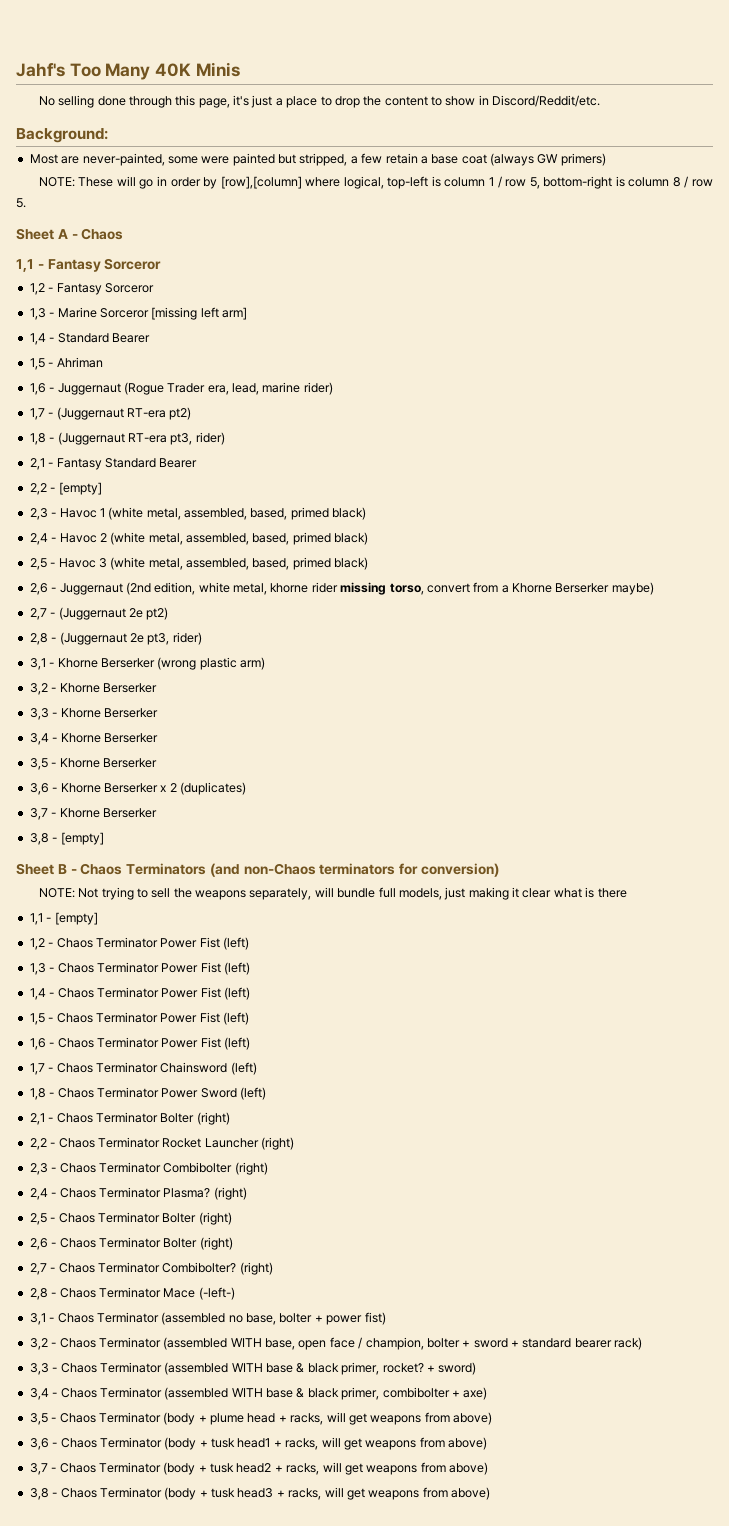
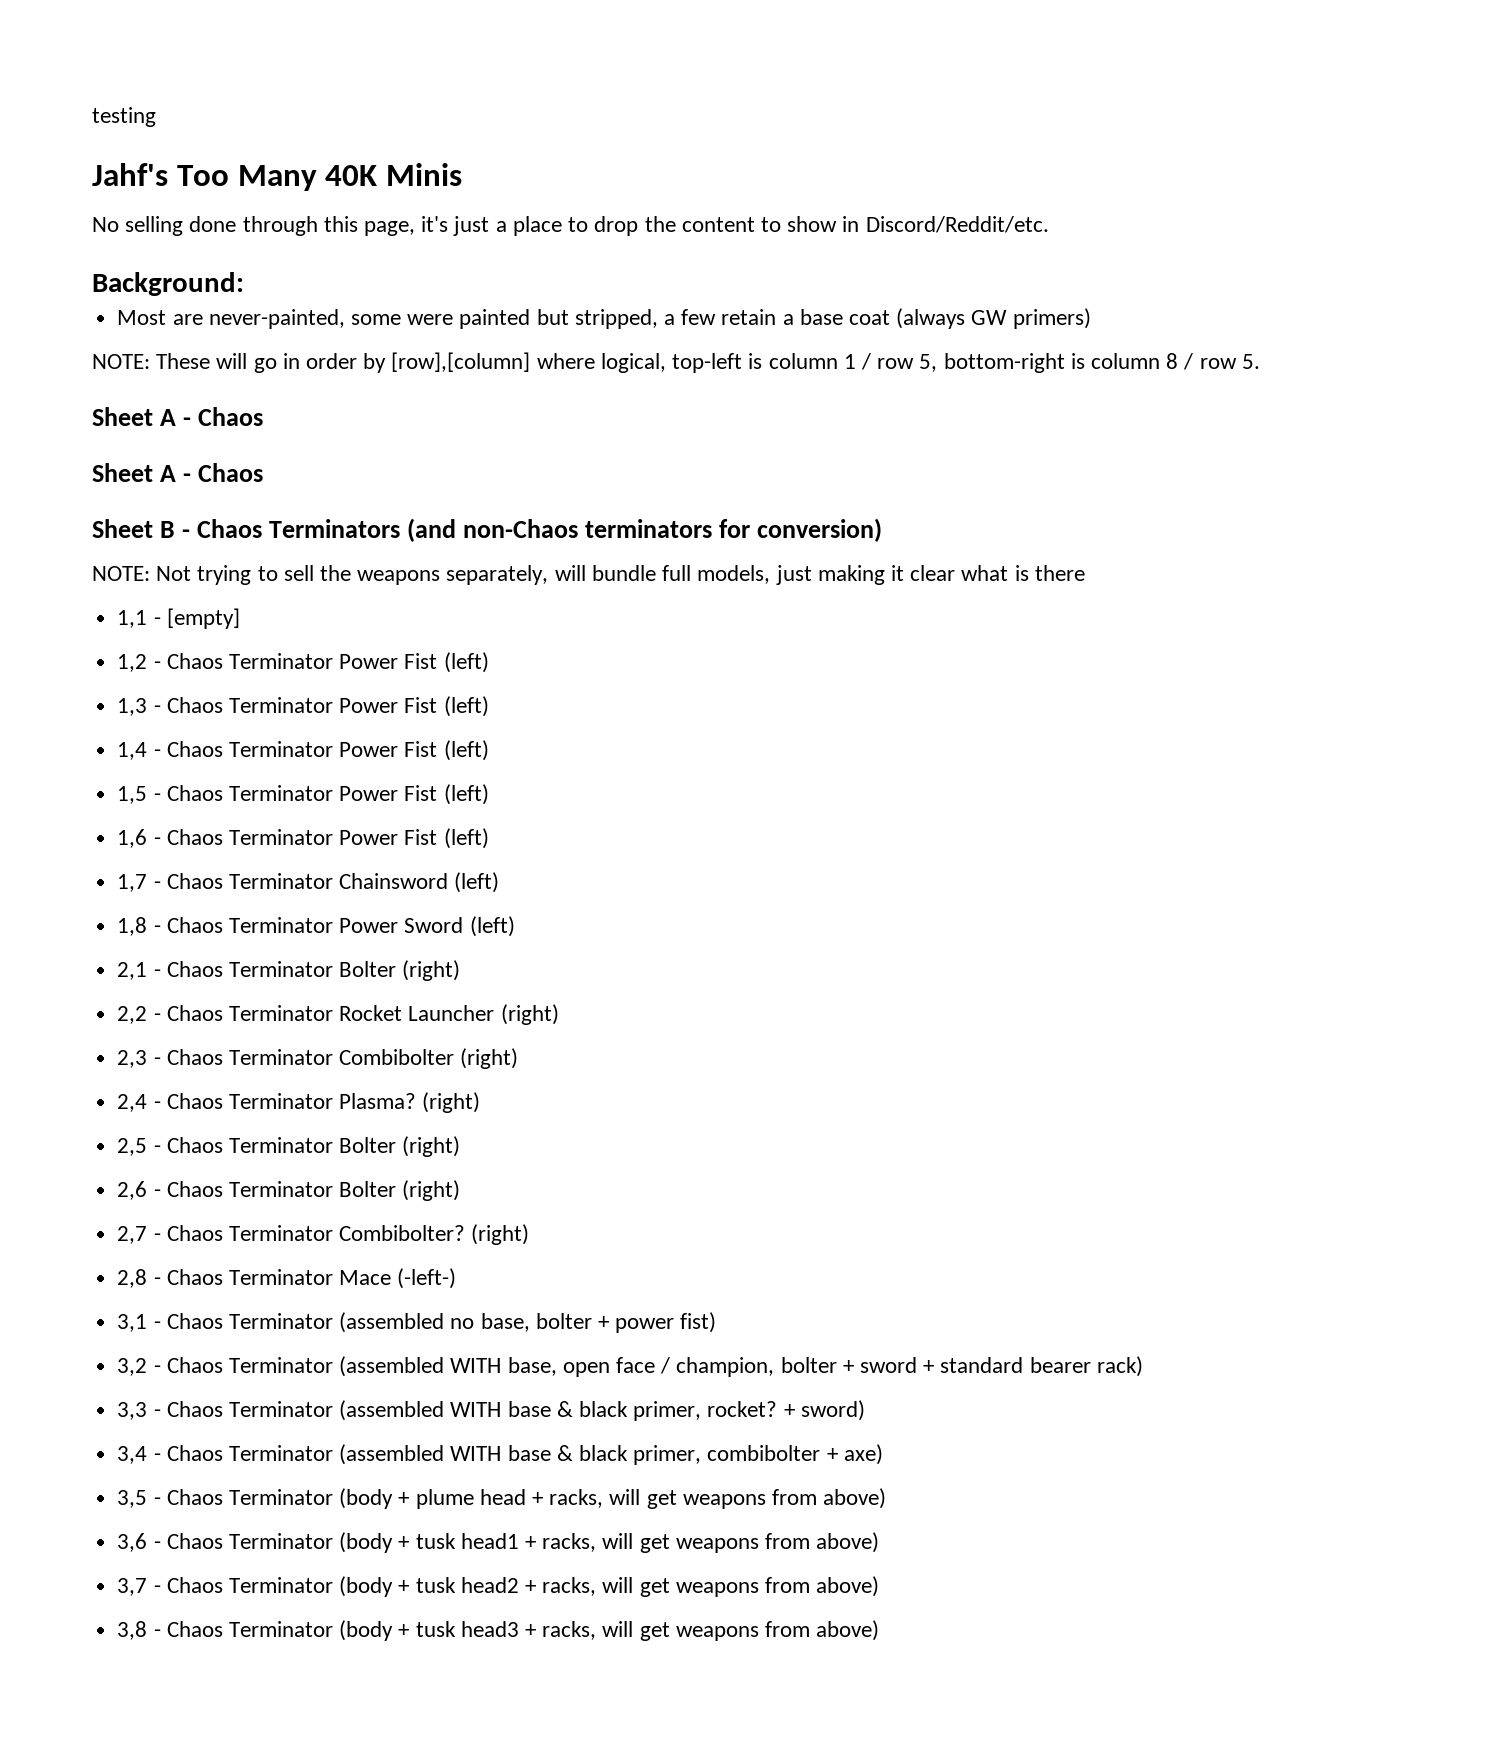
+ testing
  NOTE: These will go in order by [row],[column] where logical, top-left is column 1 / row 5, bottom-right is column 8 / row 5.
  Sheet A - Chaos
- 1,1 - Fantasy Sorceror
- 1,2 - Fantasy Sorceror
- 1,3 - Marine Sorceror [missing left arm]
- 1,4 - Standard Bearer
- 1,5 - Ahriman
- 1,6 - Juggernaut (Rogue Trader era, lead, marine rider)
- 1,7 - (Juggernaut RT-era pt2)
- 1,8 - (Juggernaut RT-era pt3, rider)
- 2,1 - Fantasy Standard Bearer
- 2,2 - [empty]
- 2,3 - Havoc 1 (white metal, assembled, based, primed black)
- 2,4 - Havoc 2 (white metal, assembled, based, primed black)
- 2,5 - Havoc 3 (white metal, assembled, based, primed black)
- 2,6 - Juggernaut (2nd edition, white metal, khorne rider missing torso, convert from a Khorne Berserker maybe)
- 2,7 - (Juggernaut 2e pt2)
- 2,8 - (Juggernaut 2e pt3, rider)
- 3,1 - Khorne Berserker (wrong plastic arm)
- 3,2 - Khorne Berserker
- 3,3 - Khorne Berserker
- 3,4 - Khorne Berserker
- 3,5 - Khorne Berserker
- 3,6 - Khorne Berserker x 2 (duplicates)
- 3,7 - Khorne Berserker
- 3,8 - [empty]
+ Sheet A - Chaos

